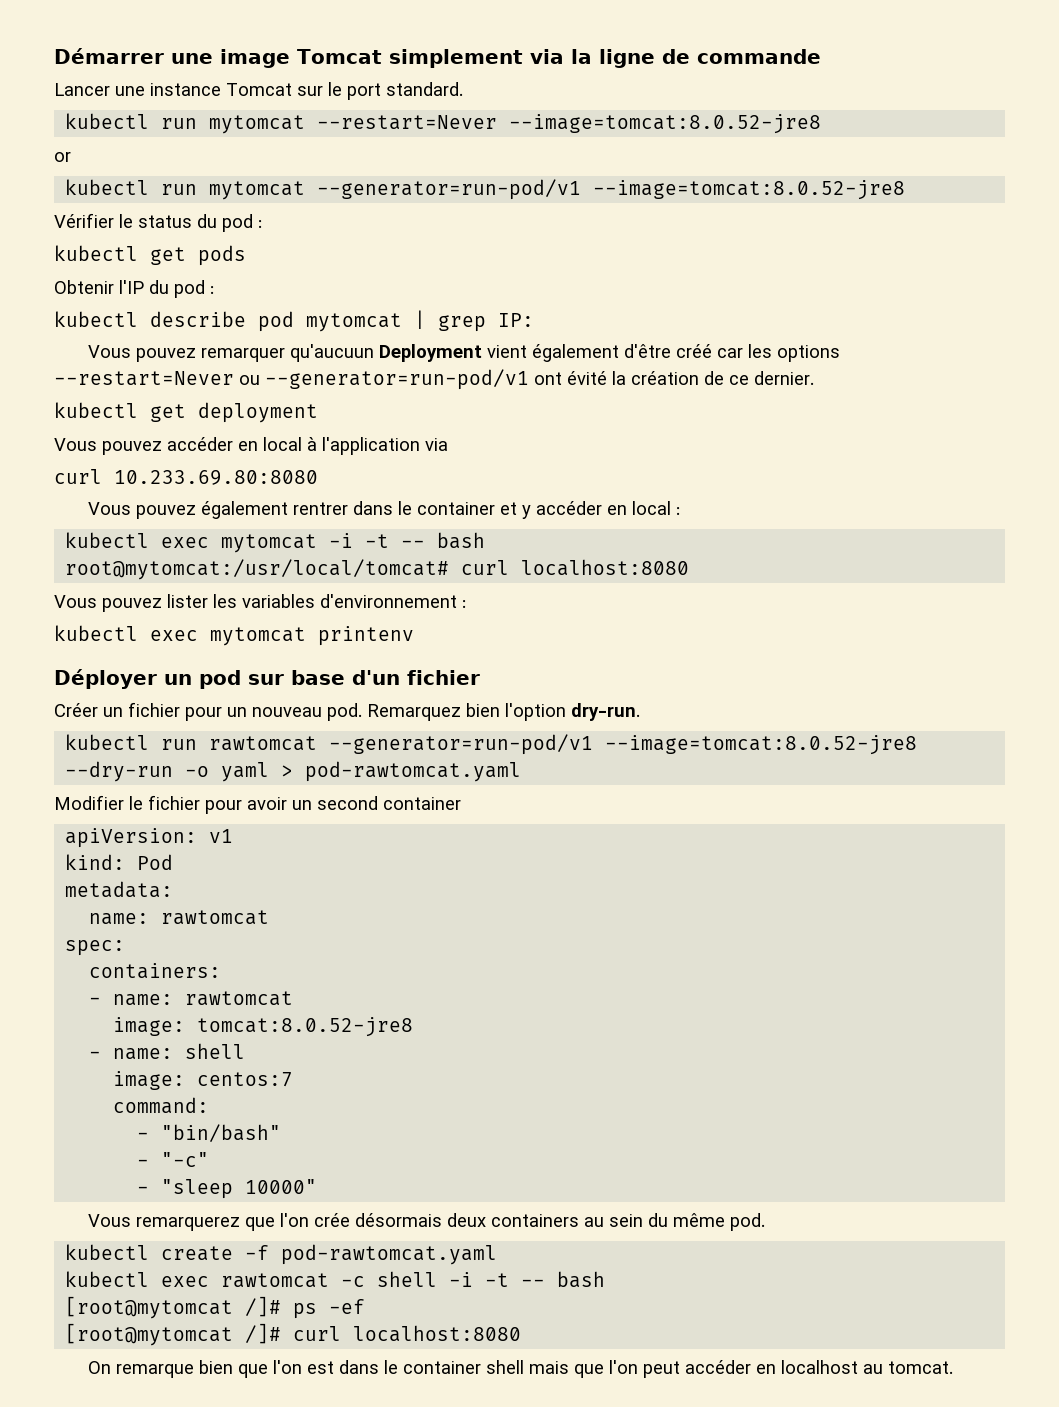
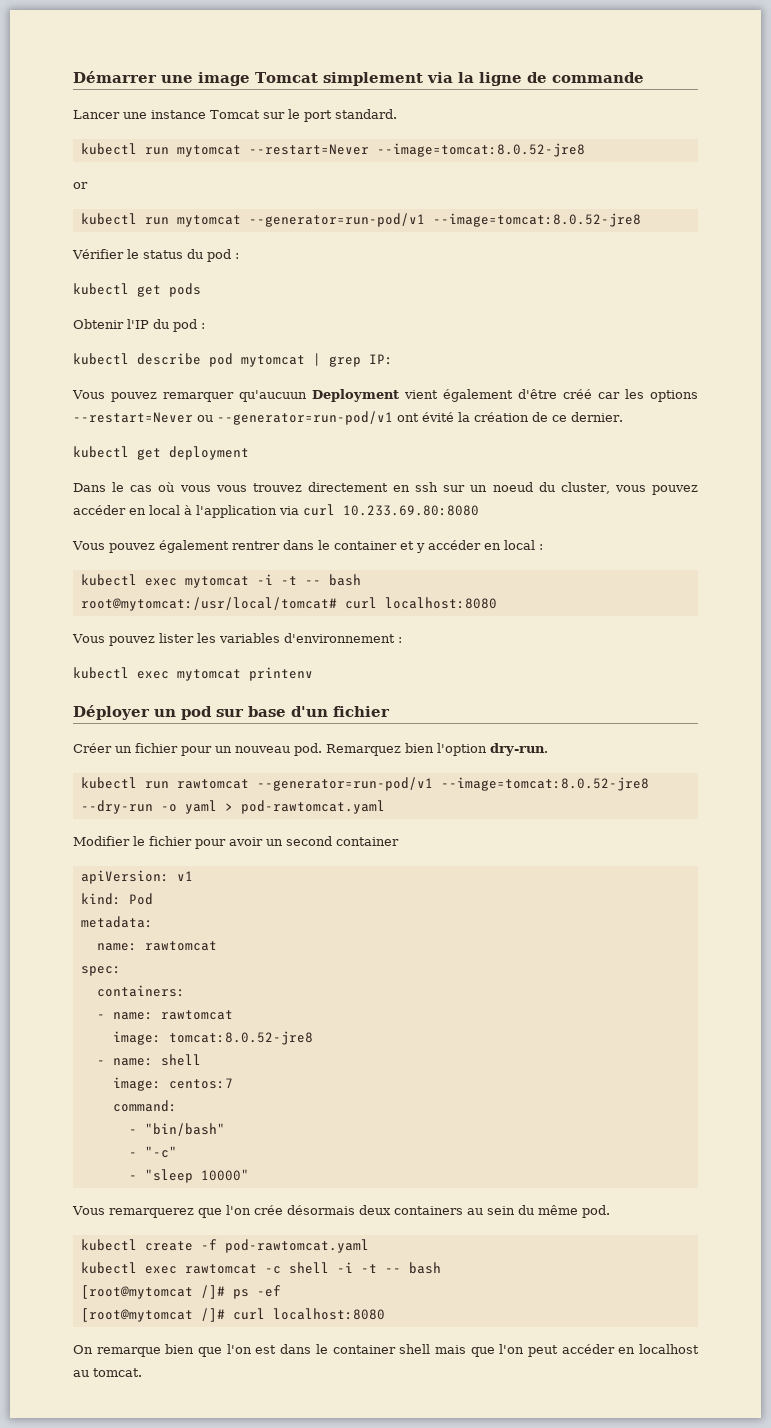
- Vous pouvez accéder en local à l'application via
- curl 10.233.69.80:8080
+ Dans le cas où vous vous trouvez directement en ssh sur un noeud du cluster, vous pouvez accéder en local à l'application via curl 10.233.69.80:8080

